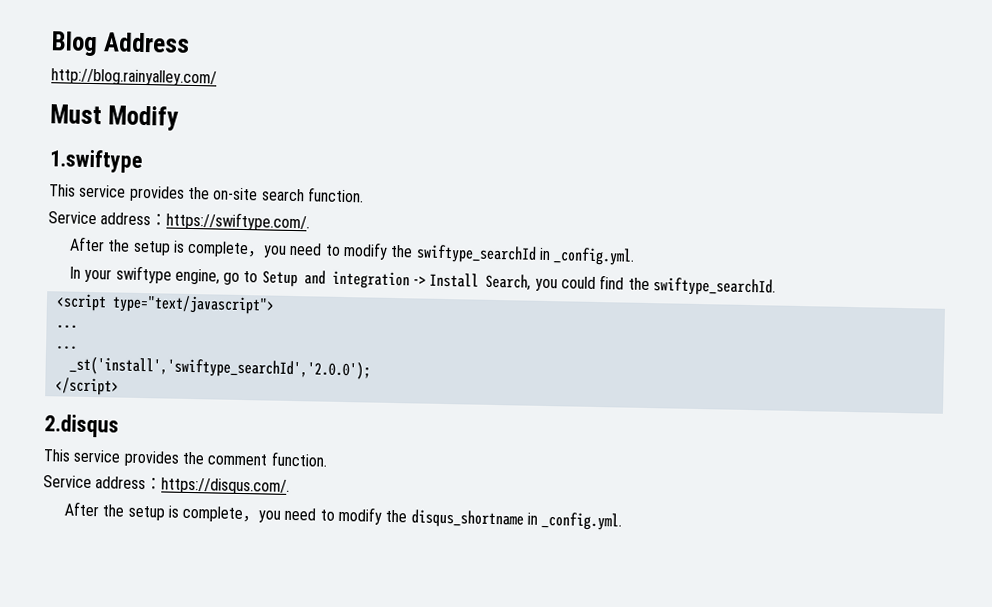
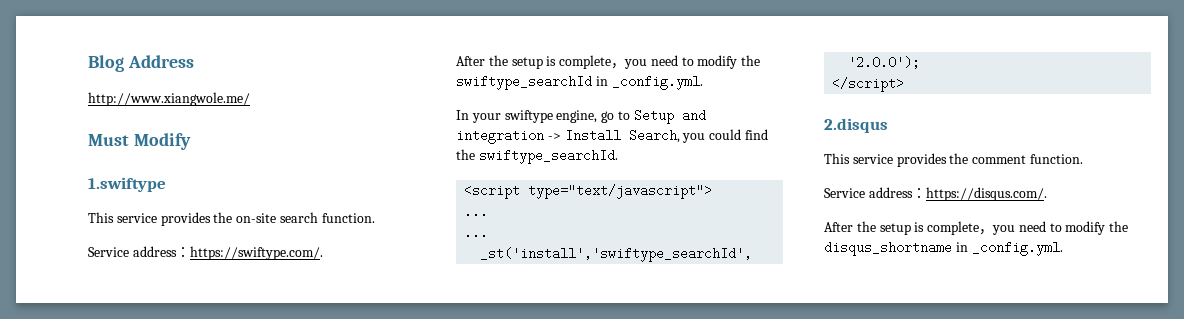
- http://blog.rainyalley.com/
+ http://www.xiangwole.me/

